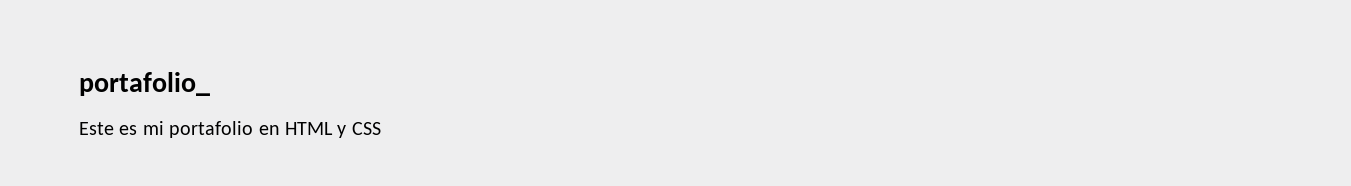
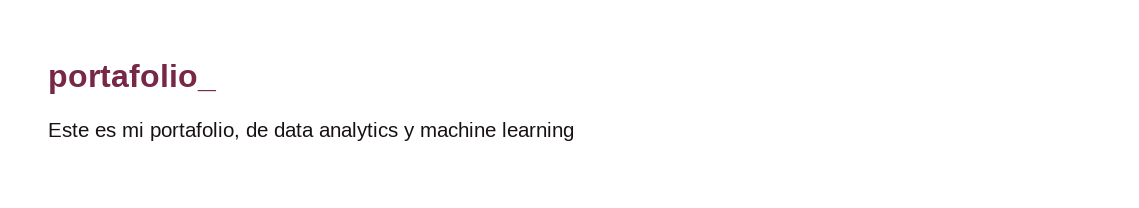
- Este es mi portafolio en HTML y CSS
+ Este es mi portafolio, de data analytics y machine learning

